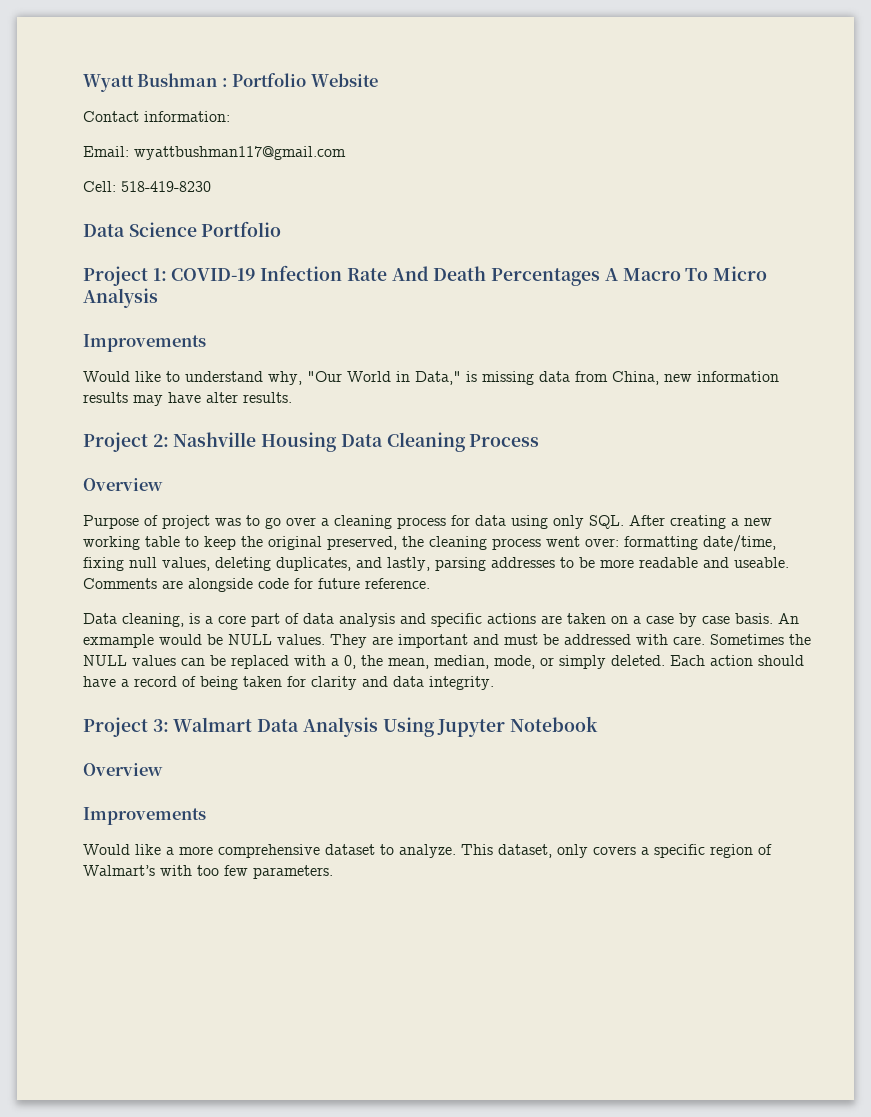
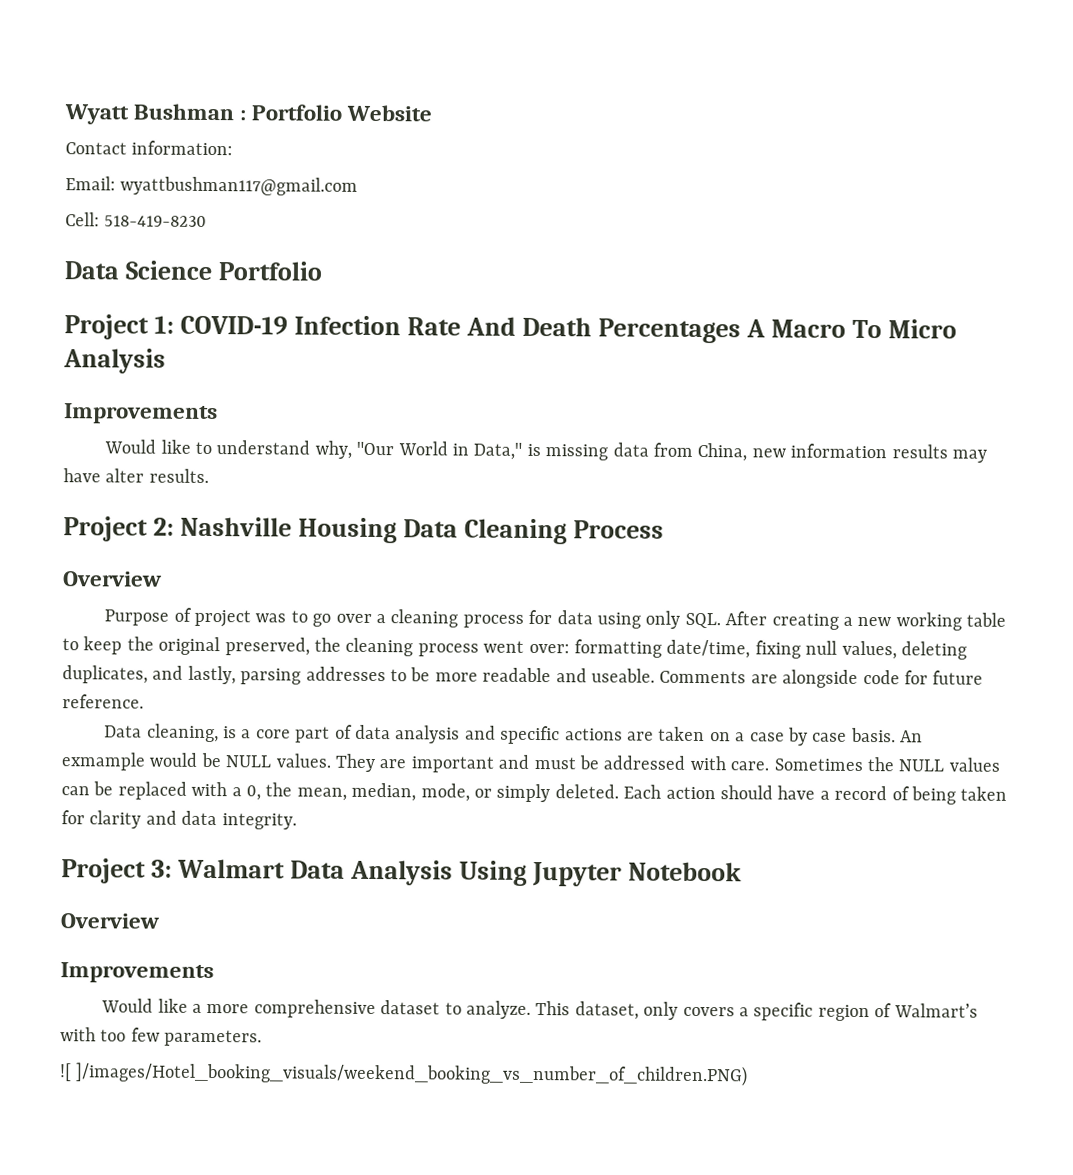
+ ![ ]/images/Hotel_booking_visuals/weekend_booking_vs_number_of_children.PNG)

